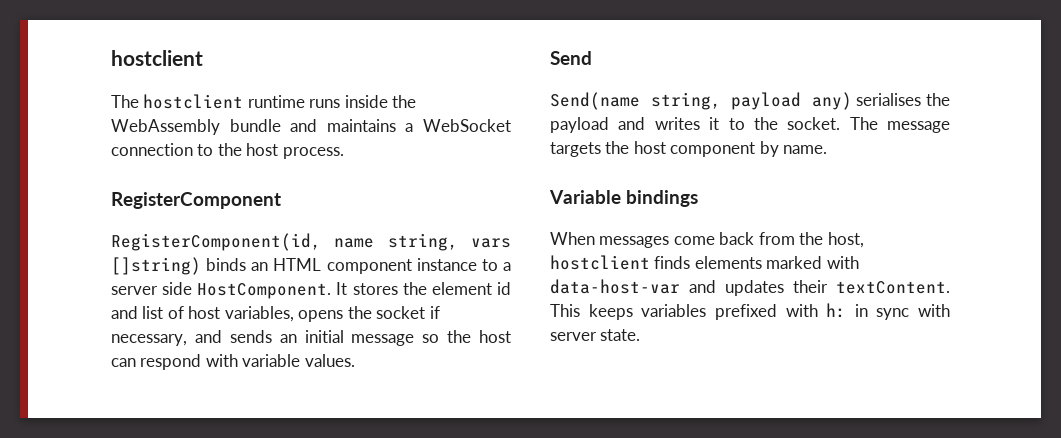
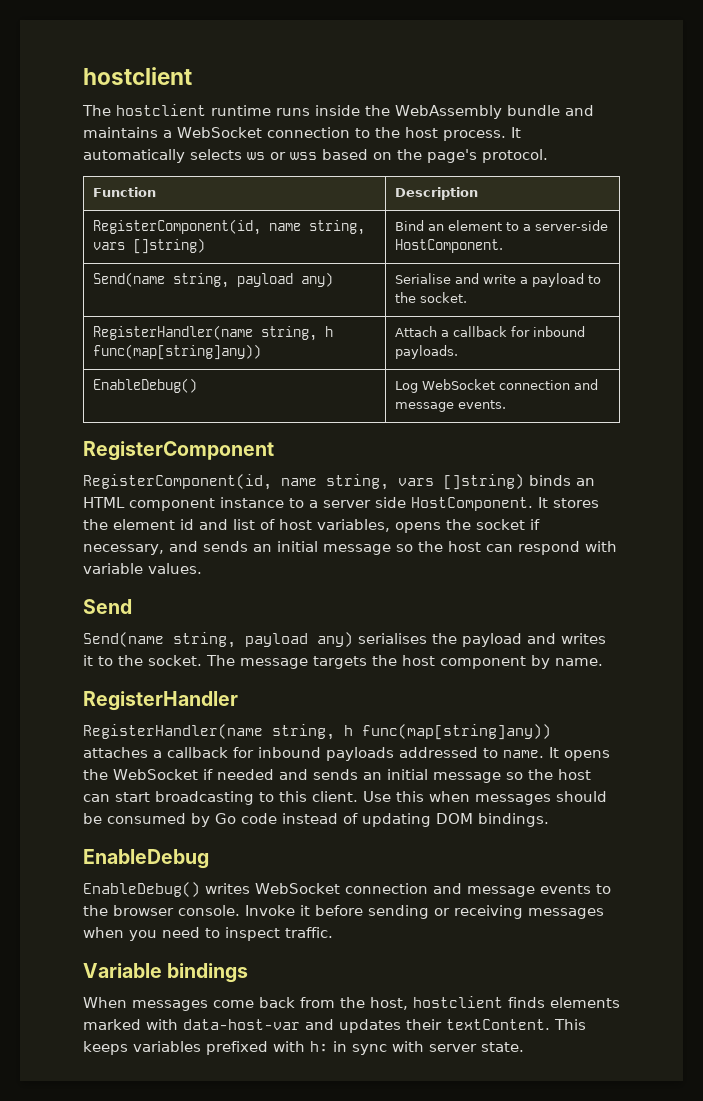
+ It automatically selects ws or wss based on the page's protocol.
+ Function | Description
+ RegisterComponent(id, name string, vars []string) | Bind an element to a server-side HostComponent.
+ Send(name string, payload any) | Serialise and write a payload to the socket.
+ RegisterHandler(name string, h func(map[string]any)) | Attach a callback for inbound payloads.
+ EnableDebug() | Log WebSocket connection and message events.
+ RegisterHandler
+ RegisterHandler(name string, h func(map[string]any)) attaches a callback for inbound payloads addressed to name. It opens the WebSocket if needed and sends an initial message so the host can start broadcasting to this client. Use this when messages should be consumed by Go code instead of updating DOM bindings.
+ EnableDebug
+ EnableDebug() writes WebSocket connection and message events to the browser console. Invoke it before sending or receiving messages when you need to inspect traffic.

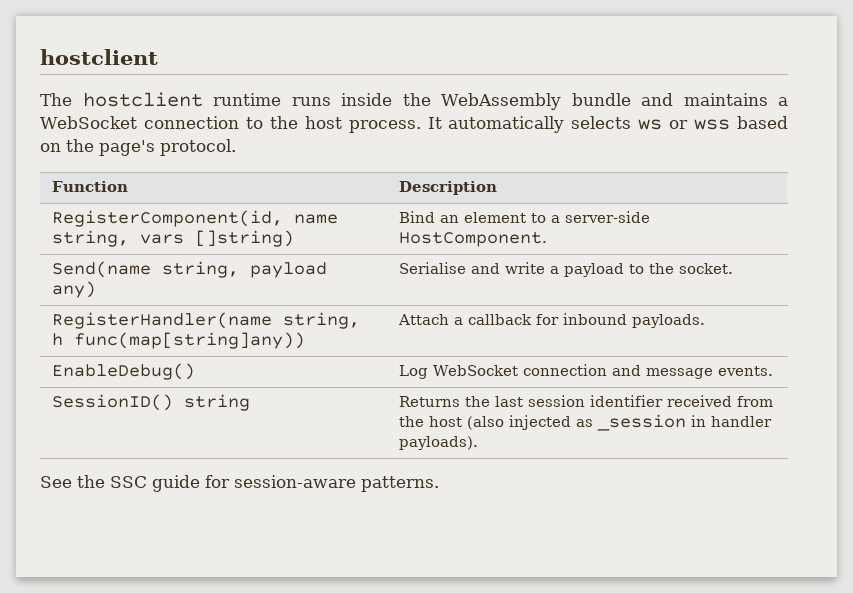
- RegisterComponent
- RegisterComponent(id, name string, vars []string) binds an HTML component instance to a server side HostComponent. It stores the element id and list of host variables, opens the socket if necessary, and sends an initial message so the host can respond with variable values.
- Send
- Send(name string, payload any) serialises the payload and writes it to the socket. The message targets the host component by name.
- RegisterHandler
- RegisterHandler(name string, h func(map[string]any)) attaches a callback for inbound payloads addressed to name. It opens the WebSocket if needed and sends an initial message so the host can start broadcasting to this client. Use this when messages should be consumed by Go code instead of updating DOM bindings.
- EnableDebug
- EnableDebug() writes WebSocket connection and message events to the browser console. Invoke it before sending or receiving messages when you need to inspect traffic.
- Variable bindings
- When messages come back from the host, hostclient finds elements marked with data-host-var and updates their textContent. This keeps variables prefixed with h: in sync with server state.
+ SessionID() string | Returns the last session identifier received from the host (also injected as _session in handler payloads).
+ See the SSC guide for session-aware patterns.

